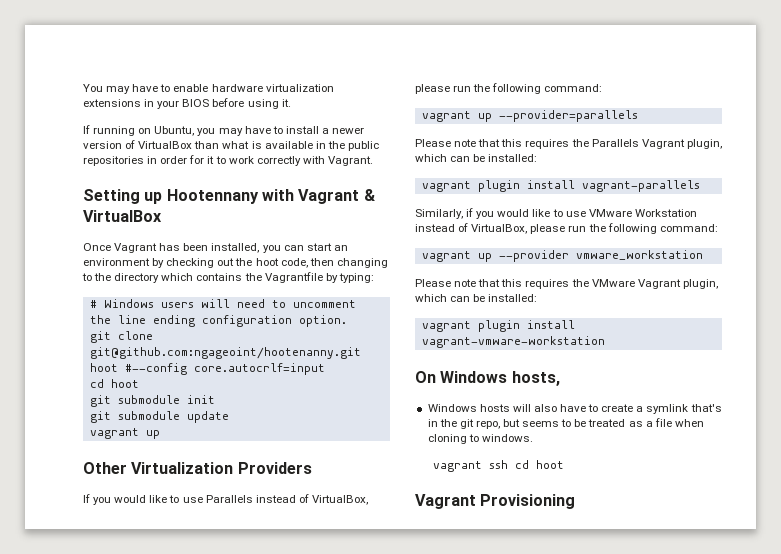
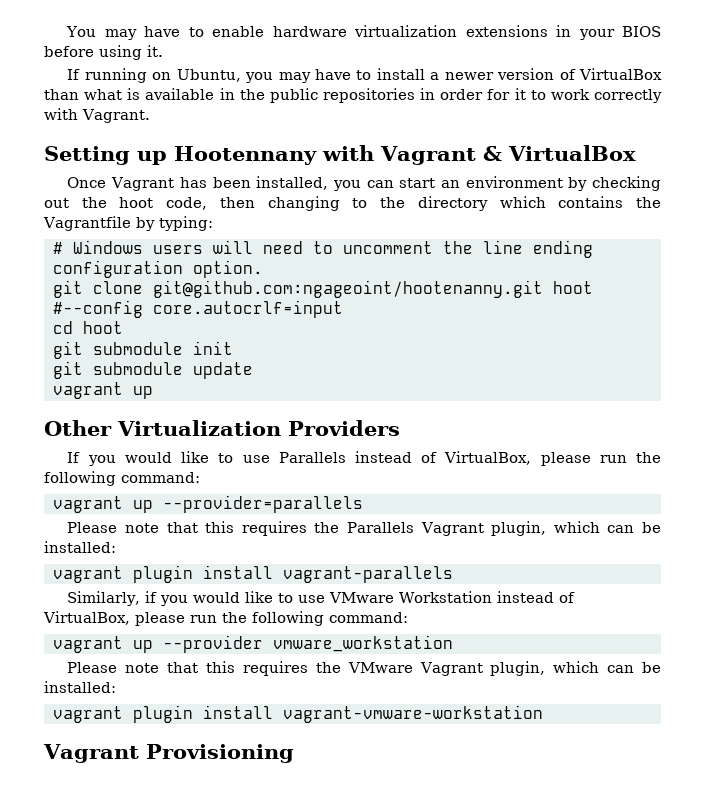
- On Windows hosts,
- Windows hosts will also have to create a symlink that's in the git repo, but seems to be treated as a file when cloning to windows.
- vagrant ssh cd hoot

